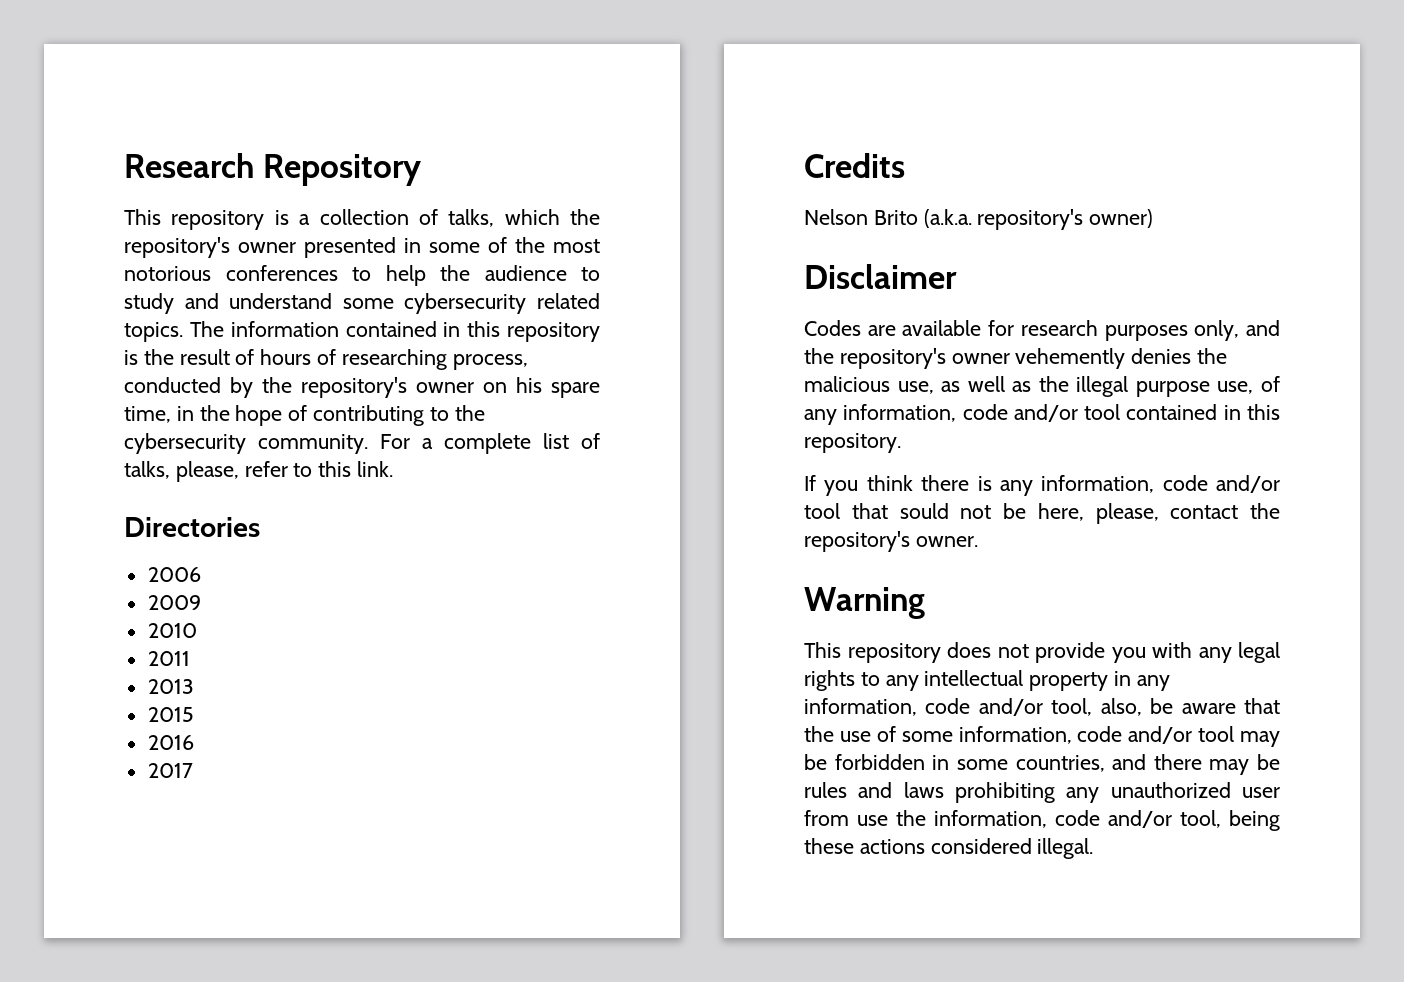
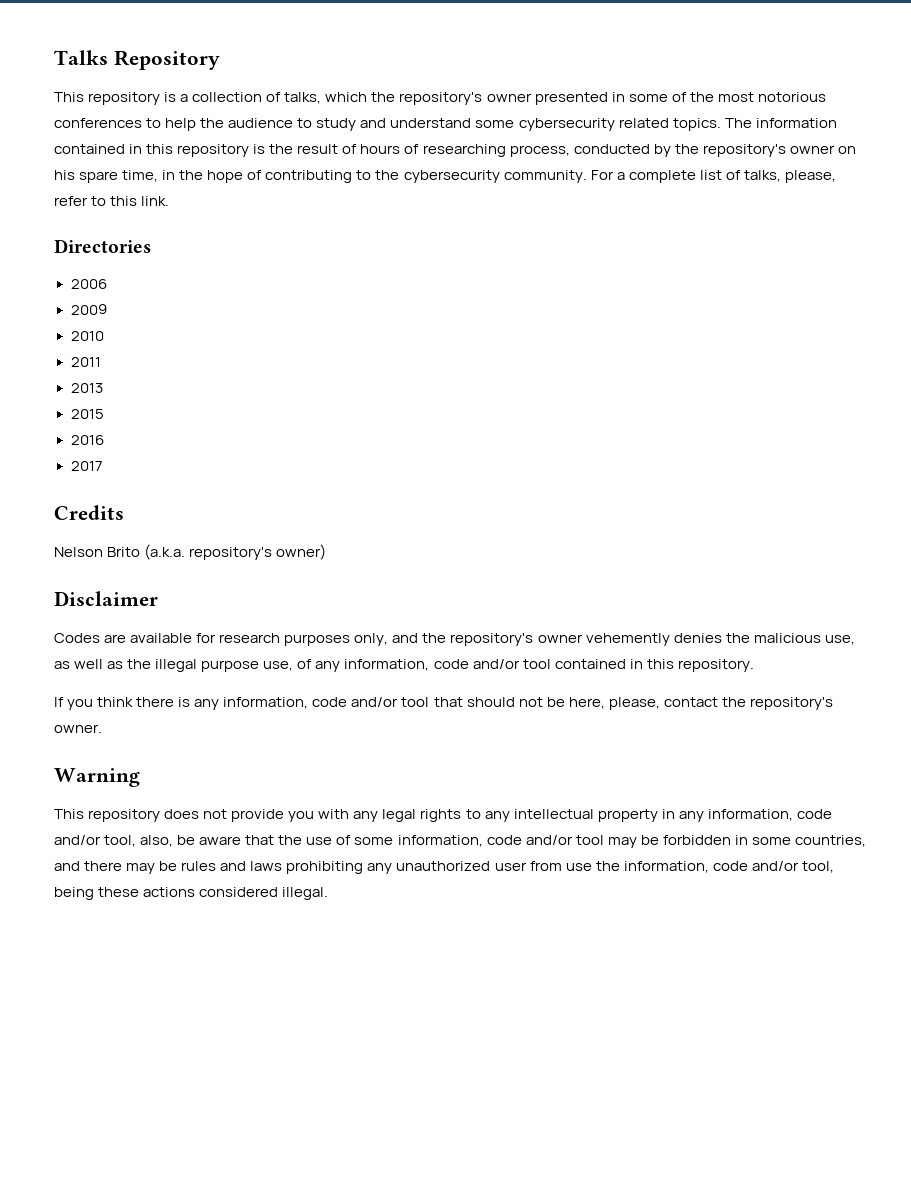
- Research Repository
+ Talks Repository
- If you think there is any information, code and/or tool that sould not be here, please, contact the repository's owner.
+ If you think there is any information, code and/or tool that should not be here, please, contact the repository's owner.

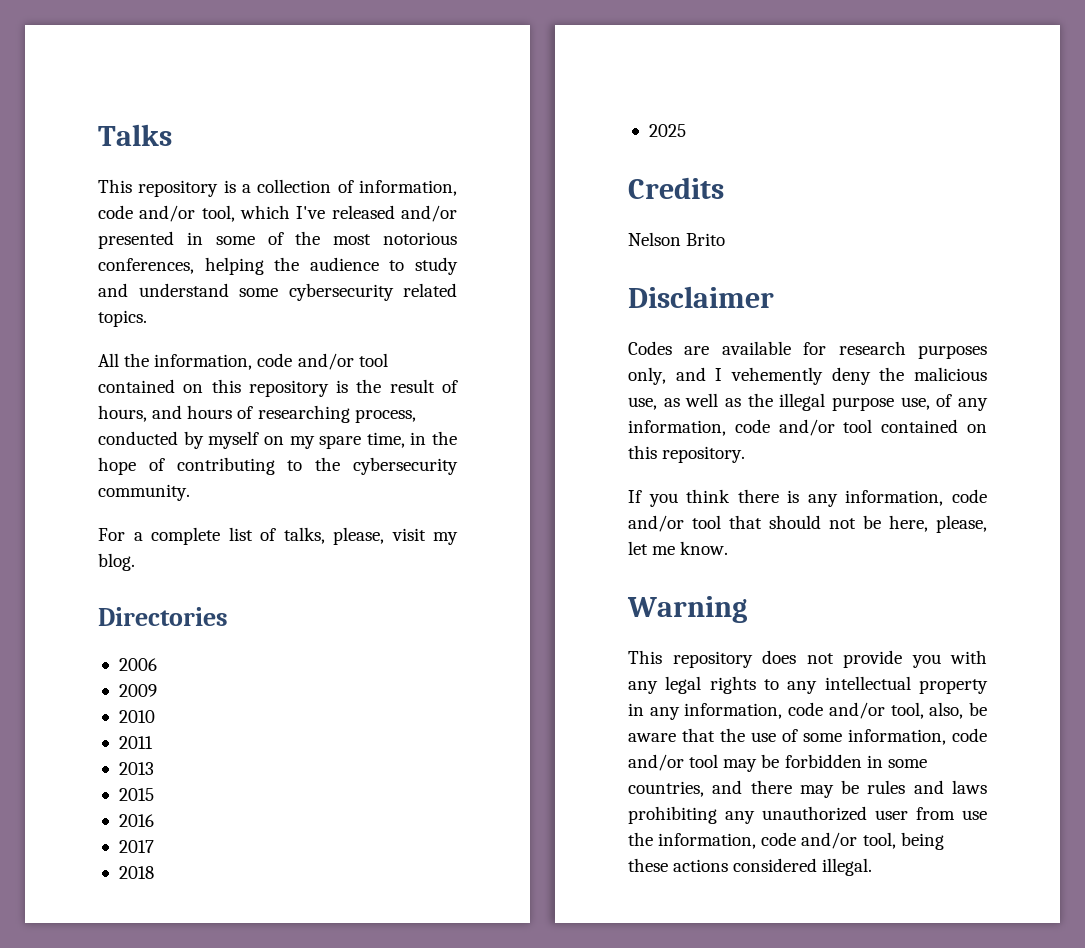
- Talks Repository
+ Talks
- This repository is a collection of talks, which the repository's owner presented in some of the most notorious conferences to help the audience to study and understand some cybersecurity related topics. The information contained in this repository is the result of hours of researching process, conducted by the repository's owner on his spare time, in the hope of contributing to the cybersecurity community. For a complete list of talks, please, refer to this link.
+ This repository is a collection of information, code and/or tool, which I've released and/or presented in some of the most notorious conferences, helping the audience to study and understand some cybersecurity related topics.
+ All the information, code and/or tool contained on this repository is the result of hours, and hours of researching process, conducted by myself on my spare time, in the hope of contributing to the cybersecurity community.
+ For a complete list of talks, please, visit my blog.
+ 2018
+ 2025
- Nelson Brito (a.k.a. repository's owner)
+ Nelson Brito
- Codes are available for research purposes only, and the repository's owner vehemently denies the malicious use, as well as the illegal purpose use, of any information, code and/or tool contained in this repository.
+ Codes are available for research purposes only, and I vehemently deny the malicious use, as well as the illegal purpose use, of any information, code and/or tool contained on this repository.
- If you think there is any information, code and/or tool that should not be here, please, contact the repository's owner.
+ If you think there is any information, code and/or tool that should not be here, please, let me know.

